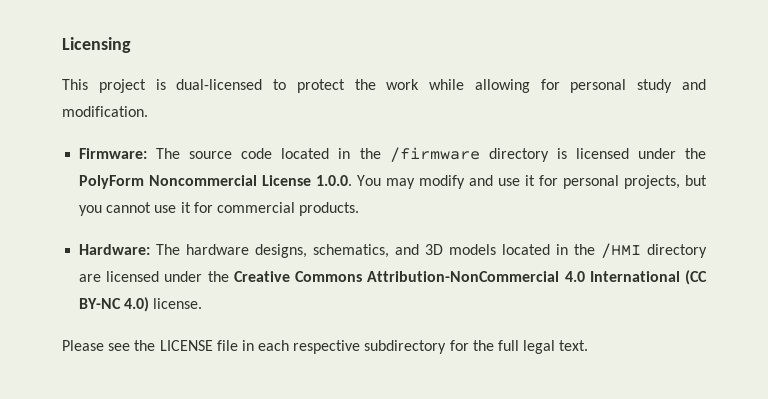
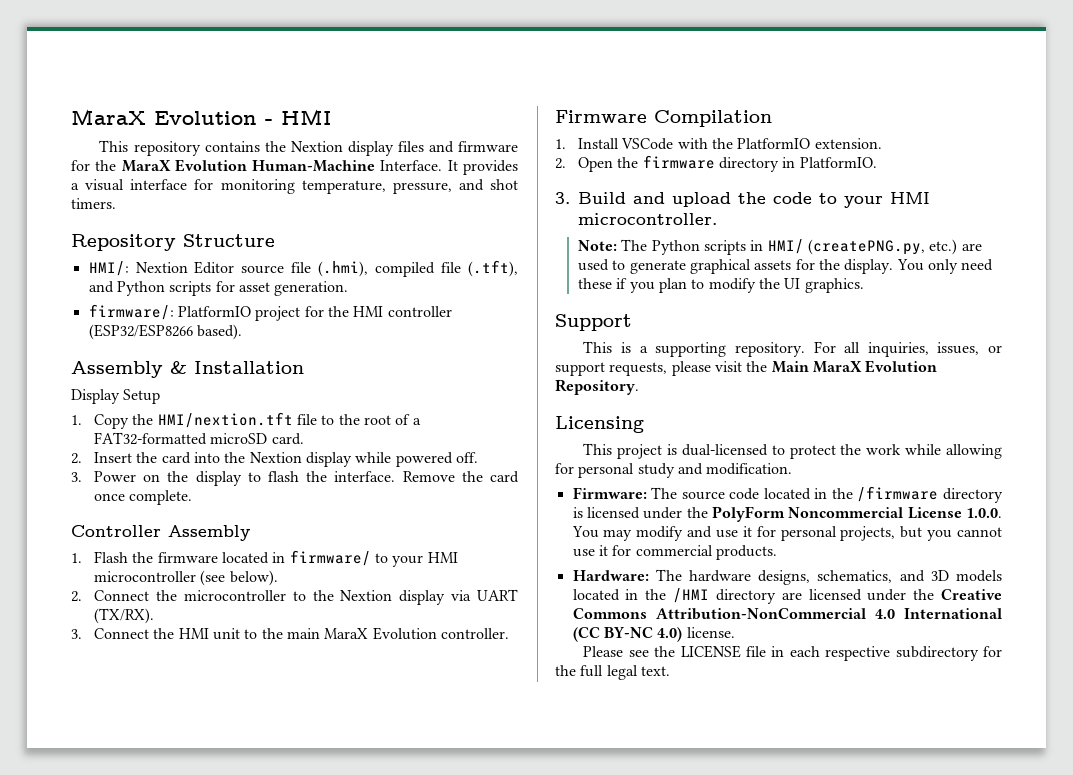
+ MaraX Evolution - HMI
+ This repository contains the Nextion display files and firmware for the MaraX Evolution Human-Machine Interface. It provides a visual interface for monitoring temperature, pressure, and shot timers.
+ Repository Structure
+ HMI/: Nextion Editor source file (.hmi), compiled file (.tft), and Python scripts for asset generation.
+ firmware/: PlatformIO project for the HMI controller (ESP32/ESP8266 based).
+ Assembly & Installation
+ Display Setup
+ 1. Copy the HMI/nextion.tft file to the root of a FAT32-formatted microSD card.
+ 2. Insert the card into the Nextion display while powered off.
+ 3. Power on the display to flash the interface. Remove the card once complete.
+ Controller Assembly
+ 1. Flash the firmware located in firmware/ to your HMI microcontroller (see below).
+ 2. Connect the microcontroller to the Nextion display via UART (TX/RX).
+ 3. Connect the HMI unit to the main MaraX Evolution controller.
+ Firmware Compilation
+ 1. Install VSCode with the PlatformIO extension.
+ 2. Open the firmware directory in PlatformIO.
+ 3. Build and upload the code to your HMI microcontroller.
+ Note: The Python scripts in HMI/ (createPNG.py, etc.) are used to generate graphical assets for the display. You only need these if you plan to modify the UI graphics.
+ Support
+ This is a supporting repository. For all inquiries, issues, or support requests, please visit the Main MaraX Evolution Repository.

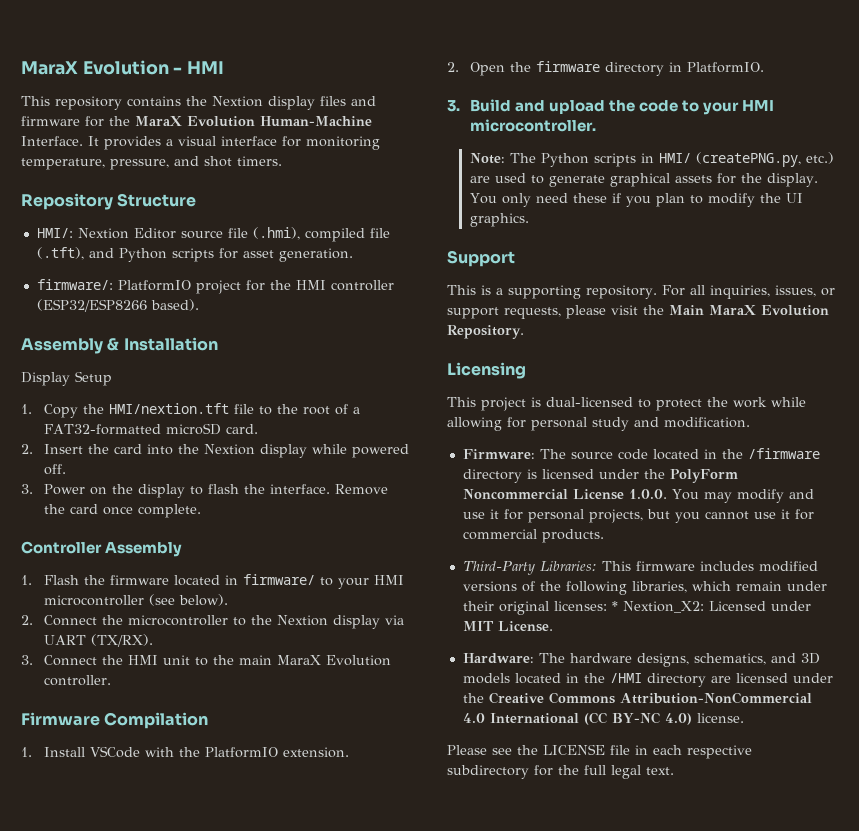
+ Third-Party Libraries: This firmware includes modified versions of the following libraries, which remain under their original licenses: * Nextion_X2: Licensed under MIT License.

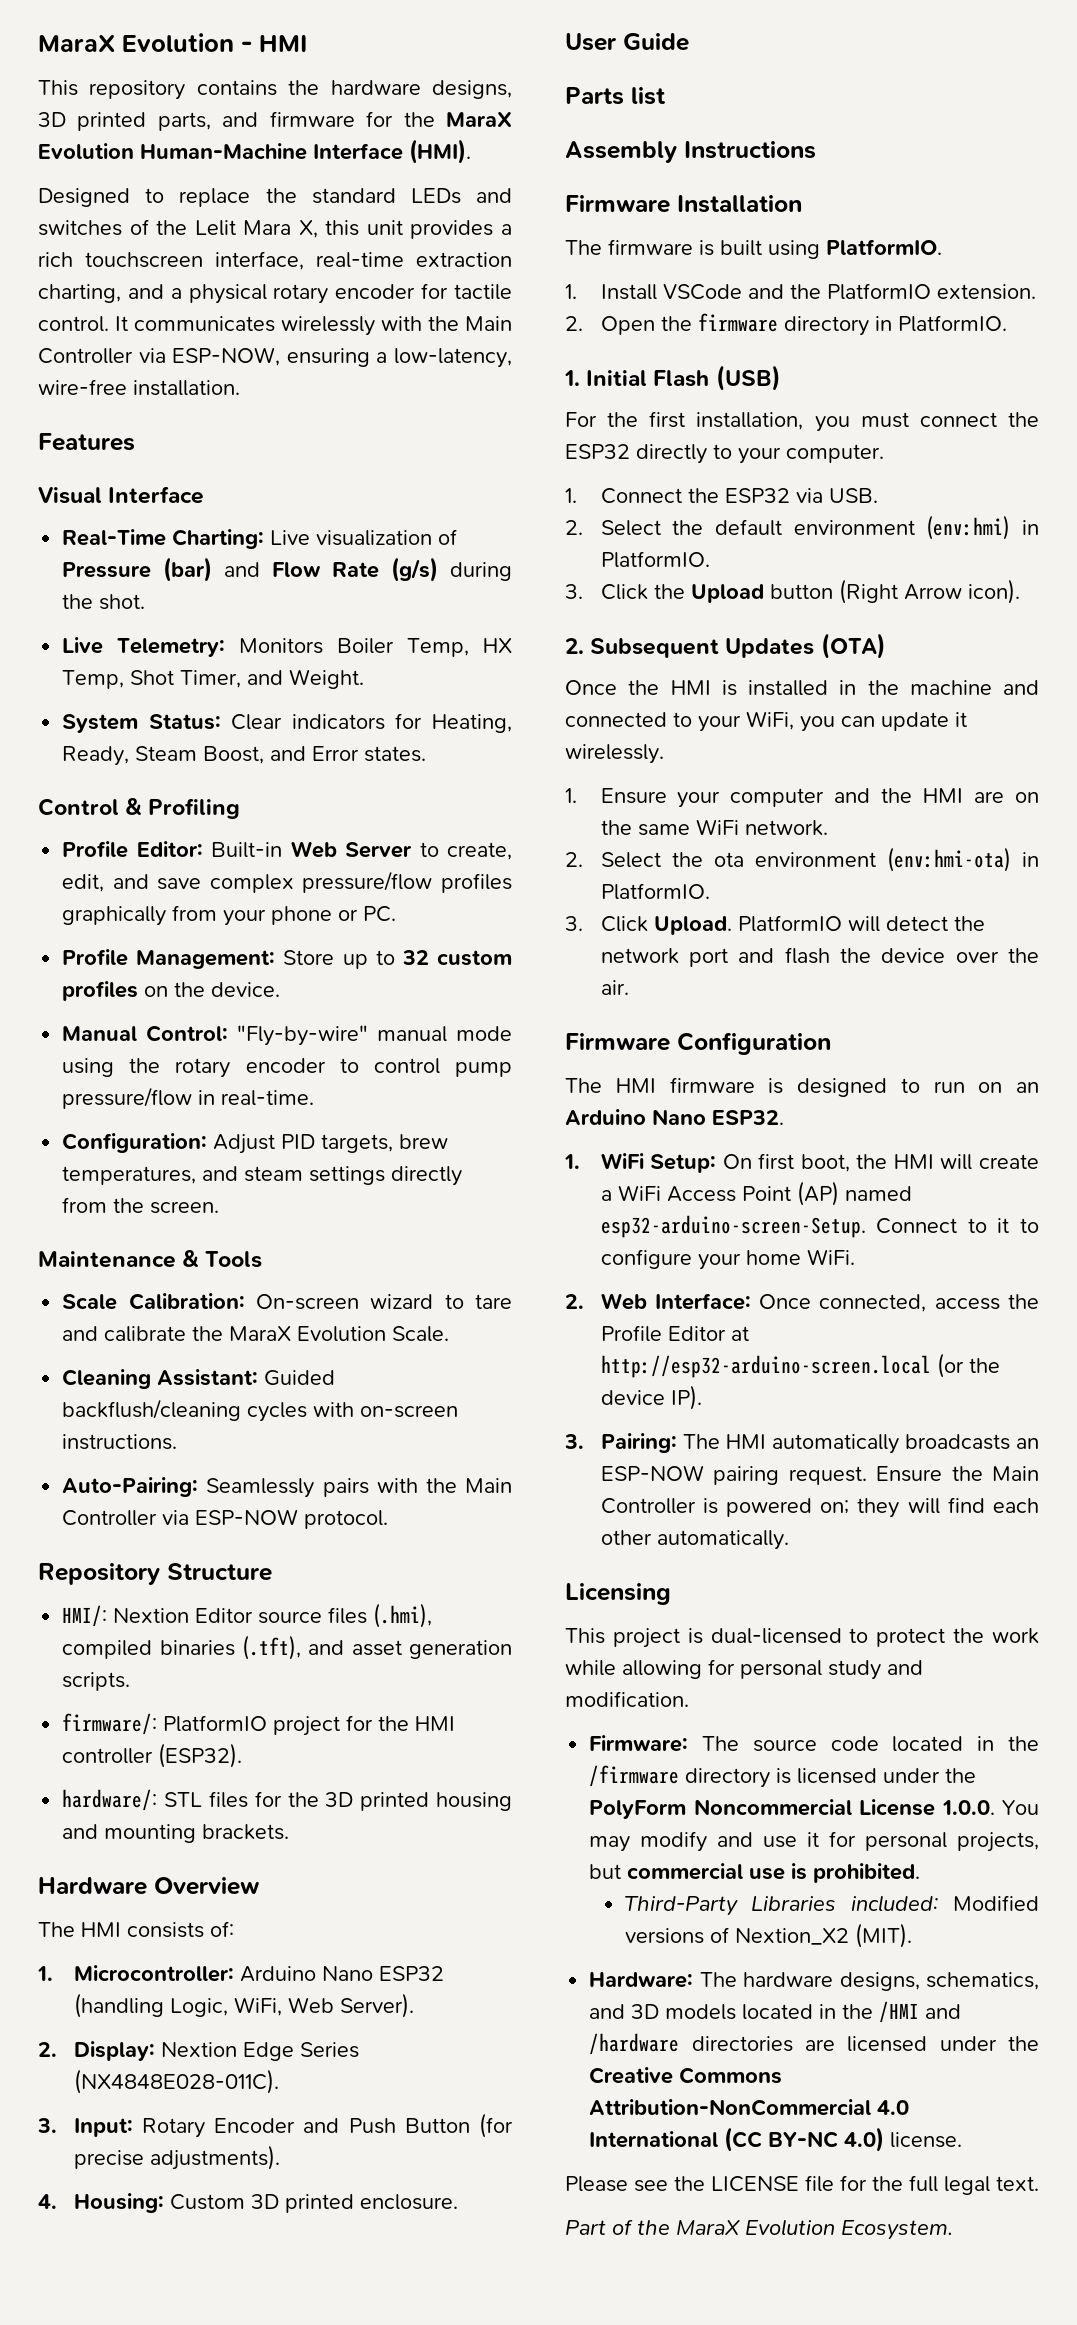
- This repository contains the Nextion display files and firmware for the MaraX Evolution Human-Machine Interface. It provides a visual interface for monitoring temperature, pressure, and shot timers.
+ This repository contains the hardware designs, 3D printed parts, and firmware for the MaraX Evolution Human-Machine Interface (HMI).
+ Designed to replace the standard LEDs and switches of the Lelit Mara X, this unit provides a rich touchscreen interface, real-time extraction charting, and a physical rotary encoder for tactile control. It communicates wirelessly with the Main Controller via ESP-NOW, ensuring a low-latency, wire-free installation.
+ Features
+ Visual Interface
+ Real-Time Charting: Live visualization of Pressure (bar) and Flow Rate (g/s) during the shot.
+ Live Telemetry: Monitors Boiler Temp, HX Temp, Shot Timer, and Weight.
+ System Status: Clear indicators for Heating, Ready, Steam Boost, and Error states.
+ Control & Profiling
+ Profile Editor: Built-in Web Server to create, edit, and save complex pressure/flow profiles graphically from your phone or PC.
+ Profile Management: Store up to 32 custom profiles on the device.
+ Manual Control: "Fly-by-wire" manual mode using the rotary encoder to control pump pressure/flow in real-time.
+ Configuration: Adjust PID targets, brew temperatures, and steam settings directly from the screen.
+ Maintenance & Tools
+ Scale Calibration: On-screen wizard to tare and calibrate the MaraX Evolution Scale.
+ Cleaning Assistant: Guided backflush/cleaning cycles with on-screen instructions.
+ Auto-Pairing: Seamlessly pairs with the Main Controller via ESP-NOW protocol.
- HMI/: Nextion Editor source file (.hmi), compiled file (.tft), and Python scripts for asset generation.
+ HMI/: Nextion Editor source files (.hmi), compiled binaries (.tft), and asset generation scripts.
- firmware/: PlatformIO project for the HMI controller (ESP32/ESP8266 based).
- Assembly & Installation
+ firmware/: PlatformIO project for the HMI controller (ESP32).
+ hardware/: STL files for the 3D printed housing and mounting brackets.
+ Hardware Overview
+ The HMI consists of:
+ 1. Microcontroller: Arduino Nano ESP32 (handling Logic, WiFi, Web Server).
+ 2. Display: Nextion Edge Series (NX4848E028-011C).
+ 3. Input: Rotary Encoder and Push Button (for precise adjustments).
+ 4. Housing: Custom 3D printed enclosure.
+ User Guide
+ Parts list
+ Assembly Instructions
+ Firmware Installation
- Display Setup
- 1. Copy the HMI/nextion.tft file to the root of a FAT32-formatted microSD card.
- 2. Insert the card into the Nextion display while powered off.
- 3. Power on the display to flash the interface. Remove the card once complete.
- Controller Assembly
- 1. Flash the firmware located in firmware/ to your HMI microcontroller (see below).
- 2. Connect the microcontroller to the Nextion display via UART (TX/RX).
- 3. Connect the HMI unit to the main MaraX Evolution controller.
- Firmware Compilation
+ The firmware is built using PlatformIO.
- 1. Install VSCode with the PlatformIO extension.
+ 1. Install VSCode and the PlatformIO extension.
- 3. Build and upload the code to your HMI microcontroller.
- Note: The Python scripts in HMI/ (createPNG.py, etc.) are used to generate graphical assets for the display. You only need these if you plan to modify the UI graphics.
- Support
- This is a supporting repository. For all inquiries, issues, or support requests, please visit the Main MaraX Evolution Repository.
+ 1. Initial Flash (USB)
+ For the first installation, you must connect the ESP32 directly to your computer.
+ 1. Connect the ESP32 via USB.
+ 2. Select the default environment (env:hmi) in PlatformIO.
+ 3. Click the Upload button (Right Arrow icon).
+ 2. Subsequent Updates (OTA)
+ Once the HMI is installed in the machine and connected to your WiFi, you can update it wirelessly.
+ 1. Ensure your computer and the HMI are on the same WiFi network.
+ 2. Select the ota environment (env:hmi-ota) in PlatformIO.
+ 3. Click Upload. PlatformIO will detect the network port and flash the device over the air.
+ Firmware Configuration
+ The HMI firmware is designed to run on an Arduino Nano ESP32.
+ 1. WiFi Setup: On first boot, the HMI will create a WiFi Access Point (AP) named esp32-arduino-screen-Setup. Connect to it to configure your home WiFi.
+ 2. Web Interface: Once connected, access the Profile Editor at http://esp32-arduino-screen.local (or the device IP).
+ 3. Pairing: The HMI automatically broadcasts an ESP-NOW pairing request. Ensure the Main Controller is powered on; they will find each other automatically.
- Firmware: The source code located in the /firmware directory is licensed under the PolyForm Noncommercial License 1.0.0. You may modify and use it for personal projects, but you cannot use it for commercial products.
- Third-Party Libraries: This firmware includes modified versions of the following libraries, which remain under their original licenses: * Nextion_X2: Licensed under MIT License.
+ Firmware: The source code located in the /firmware directory is licensed under the PolyForm Noncommercial License 1.0.0. You may modify and use it for personal projects, but commercial use is prohibited.
+ Third-Party Libraries included: Modified versions of Nextion_X2 (MIT).
- Hardware: The hardware designs, schematics, and 3D models located in the /HMI directory are licensed under the Creative Commons Attribution-NonCommercial 4.0 International (CC BY-NC 4.0) license.
+ Hardware: The hardware designs, schematics, and 3D models located in the /HMI and /hardware directories are licensed under the Creative Commons Attribution-NonCommercial 4.0 International (CC BY-NC 4.0) license.
- Please see the LICENSE file in each respective subdirectory for the full legal text.
+ Please see the LICENSE file for the full legal text.
+ Part of the MaraX Evolution Ecosystem.

